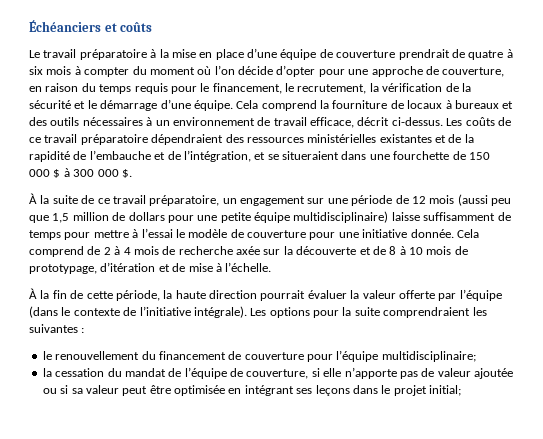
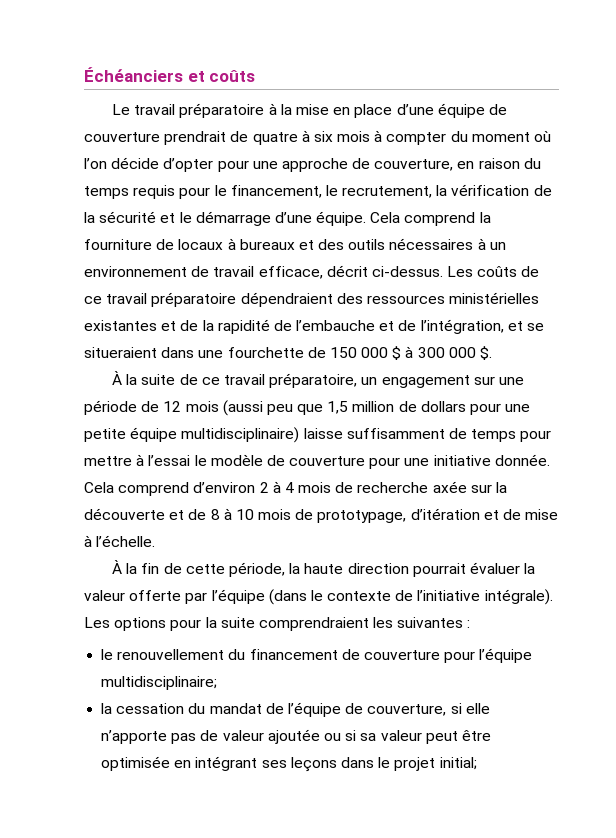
- Cela comprend de 2 à 4 mois de recherche axée sur la découverte et de 8 à 10 mois de prototypage, d’itération et de mise à l’échelle.
+ Cela comprend d’environ 2 à 4 mois de recherche axée sur la découverte et de 8 à 10 mois de prototypage, d’itération et de mise à l’échelle.

